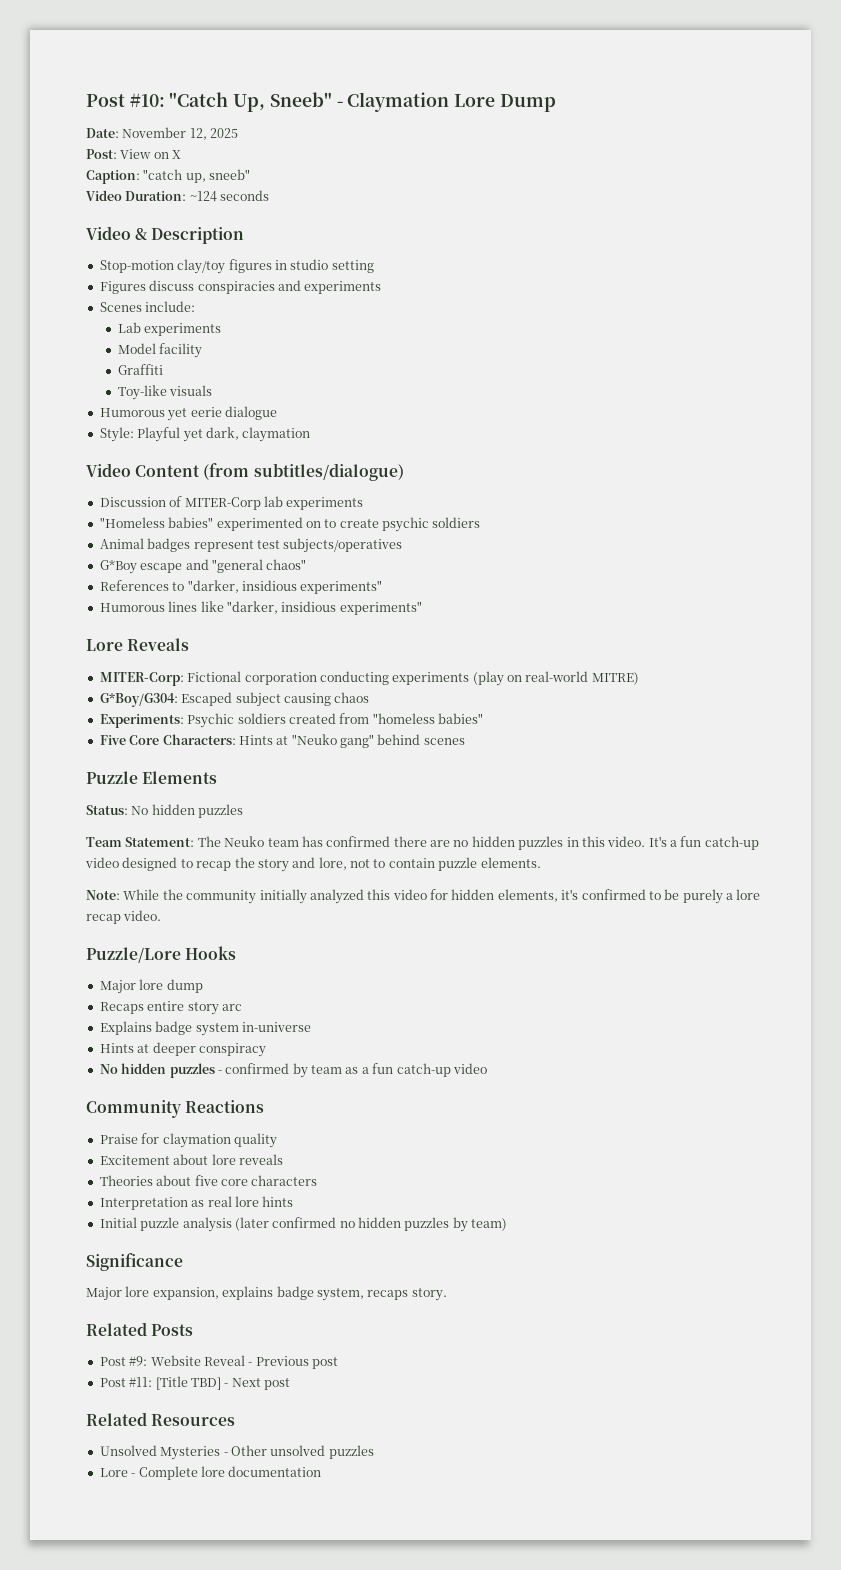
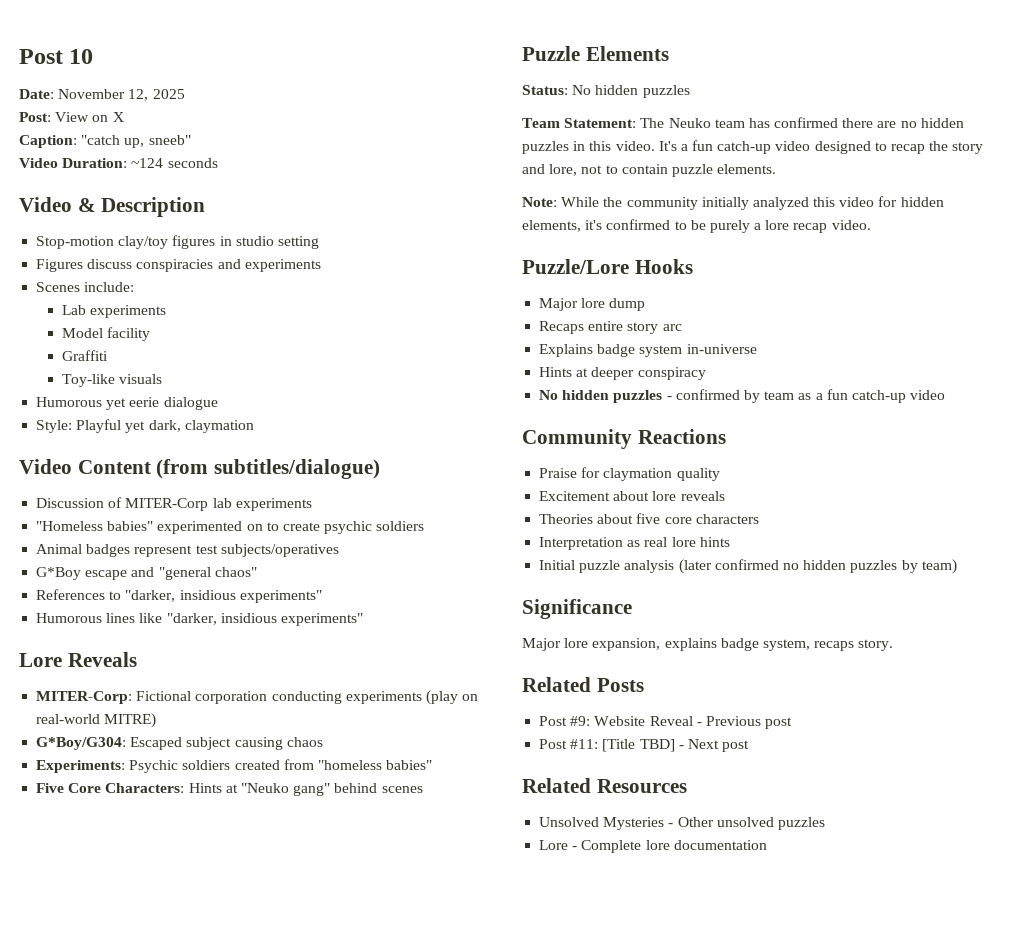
- Post #10: "Catch Up, Sneeb" - Claymation Lore Dump
+ Post 10

